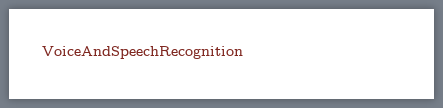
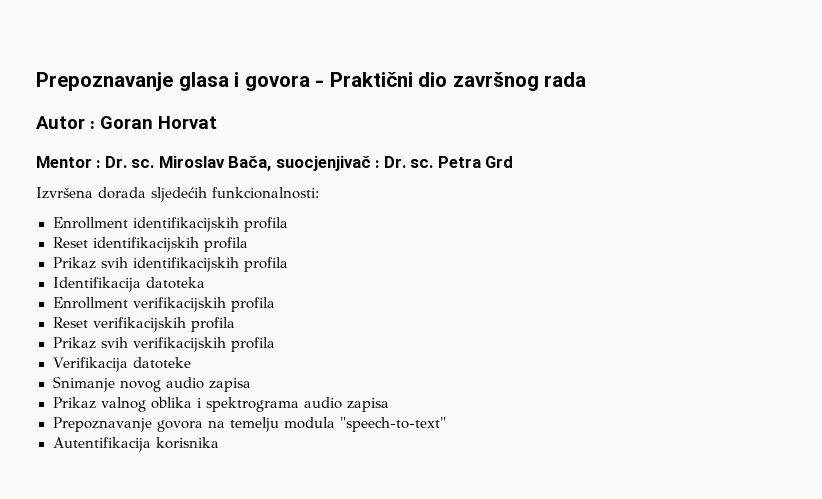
- VoiceAndSpeechRecognition
+ Prepoznavanje glasa i govora - Praktični dio završnog rada
+ Autor : Goran Horvat
+ Mentor : Dr. sc. Miroslav Bača, suocjenjivač : Dr. sc. Petra Grd
+ Izvršena dorada sljedećih funkcionalnosti:
+ Enrollment identifikacijskih profila
+ Reset identifikacijskih profila
+ Prikaz svih identifikacijskih profila
+ Identifikacija datoteka
+ Enrollment verifikacijskih profila
+ Reset verifikacijskih profila
+ Prikaz svih verifikacijskih profila
+ Verifikacija datoteke
+ Snimanje novog audio zapisa
+ Prikaz valnog oblika i spektrograma audio zapisa
+ Prepoznavanje govora na temelju modula "speech-to-text"
+ Autentifikacija korisnika

